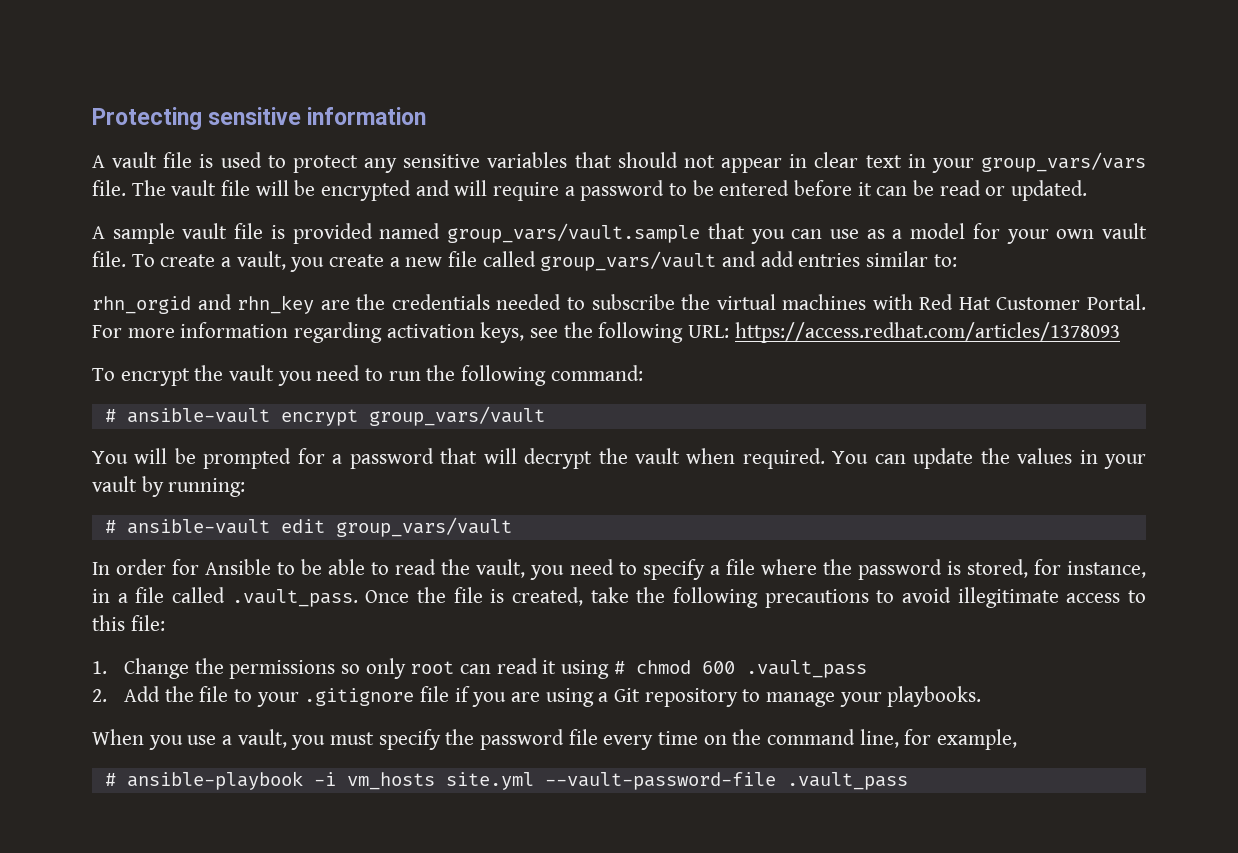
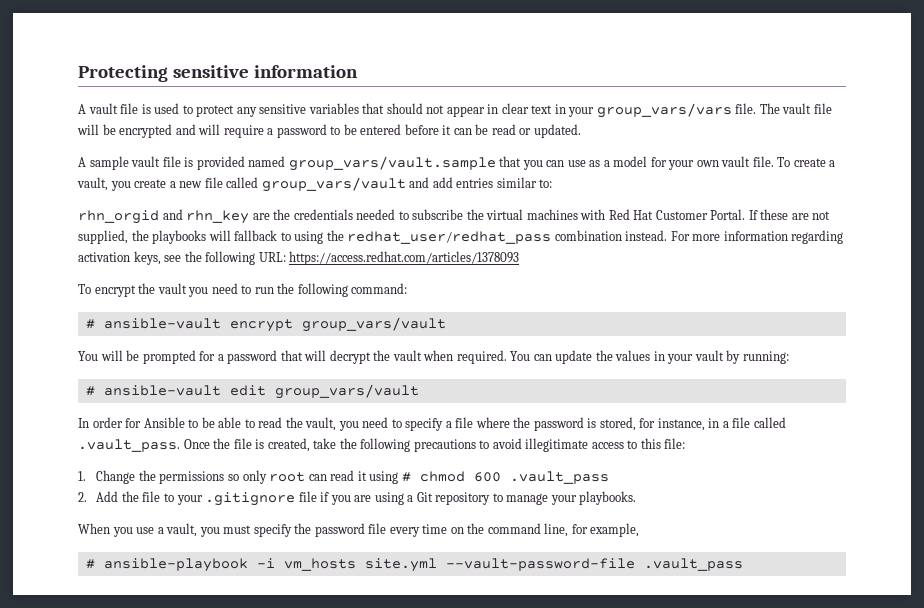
+ If these are not supplied, the playbooks will fallback to using the redhat_user/redhat_pass combination instead.

